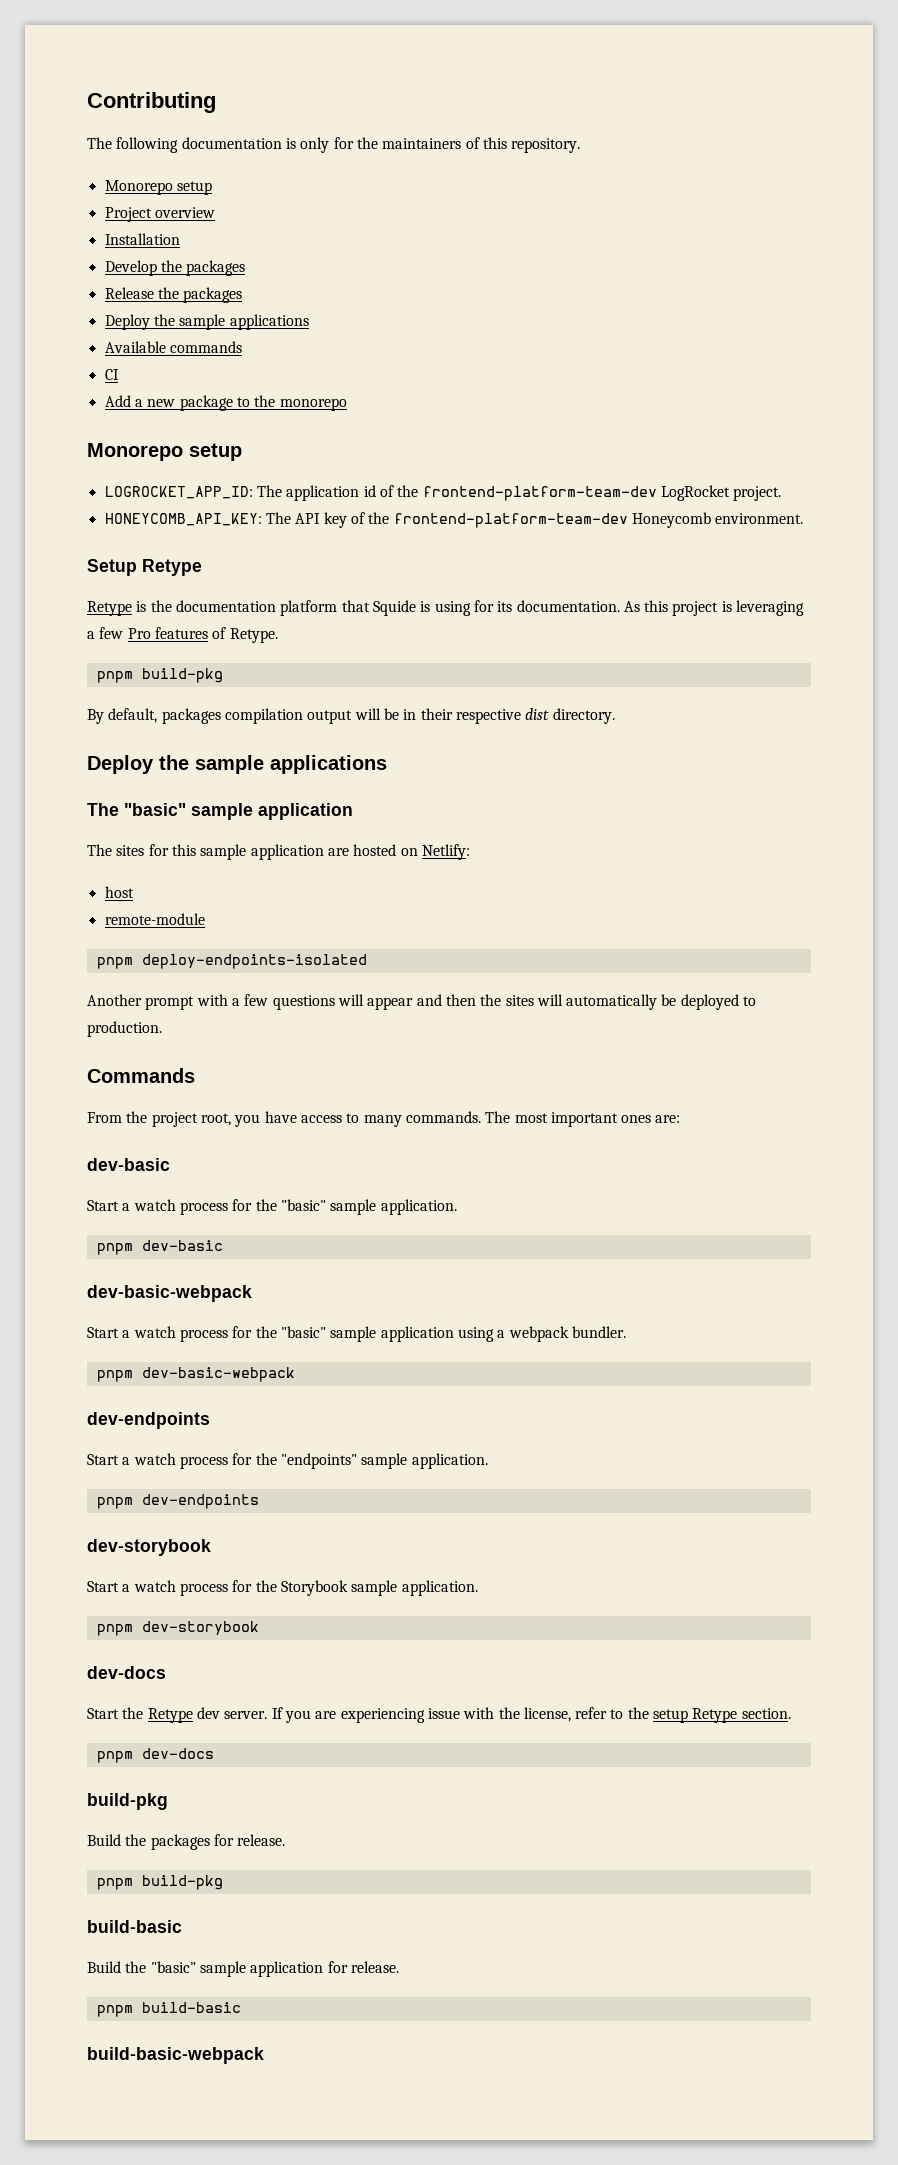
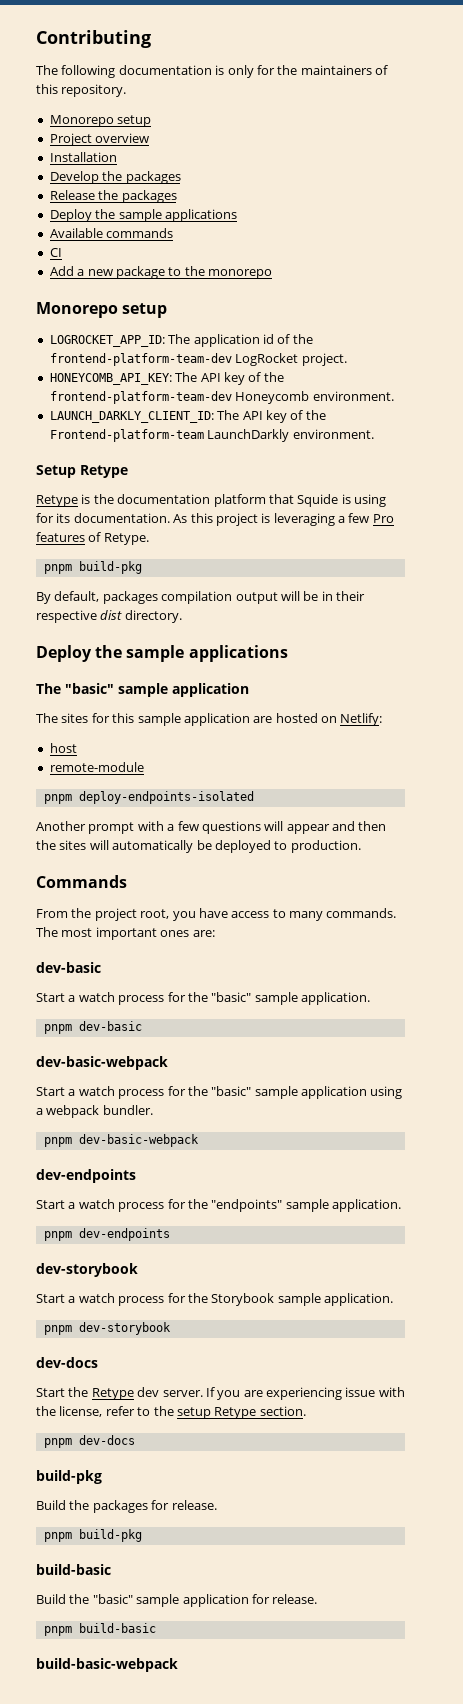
+ LAUNCH_DARKLY_CLIENT_ID: The API key of the Frontend-platform-team LaunchDarkly environment.

